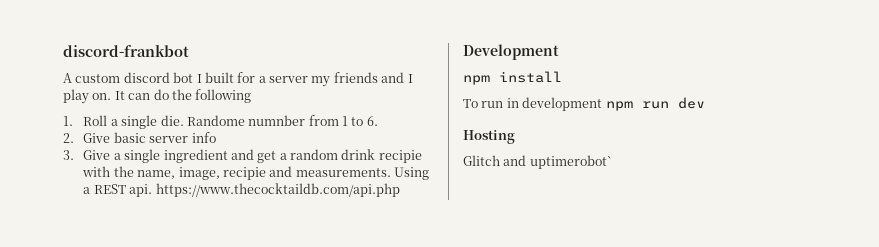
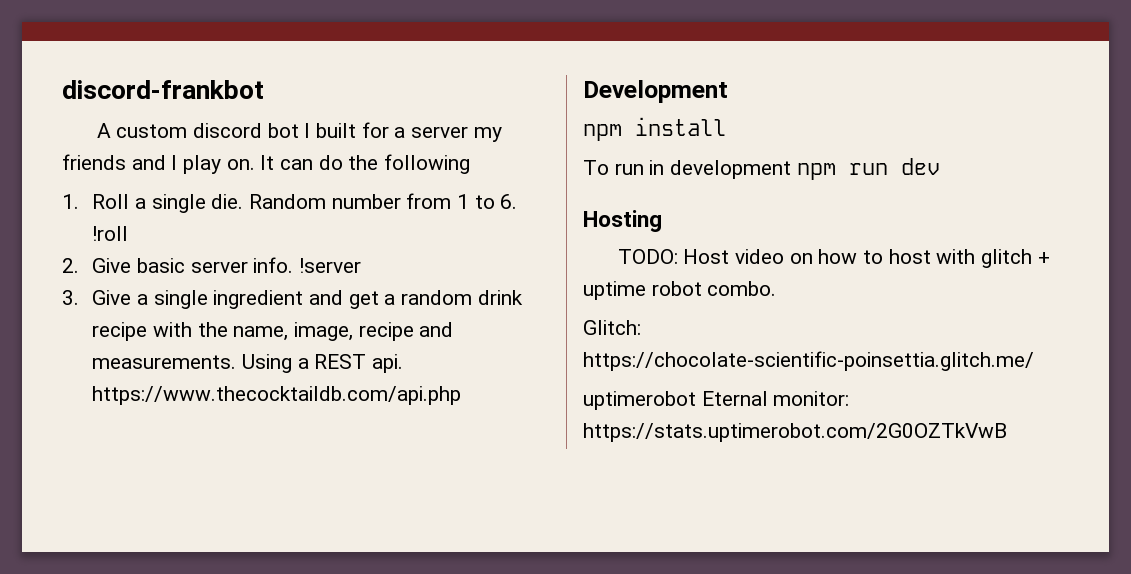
- Randome numnber from 1 to 6.
+ Random number from 1 to 6. !roll
- 2. Give basic server info
+ 2. Give basic server info. !server
- 3. Give a single ingredient and get a random drink recipie with the name, image, recipie and measurements.
+ 3. Give a single ingredient and get a random drink recipe with the name, image, recipe and measurements.
- Glitch and uptimerobot`
+ TODO: Host video on how to host with glitch + uptime robot combo.
+ Glitch: https://chocolate-scientific-poinsettia.glitch.me/
+ uptimerobot Eternal monitor: https://stats.uptimerobot.com/2G0OZTkVwB

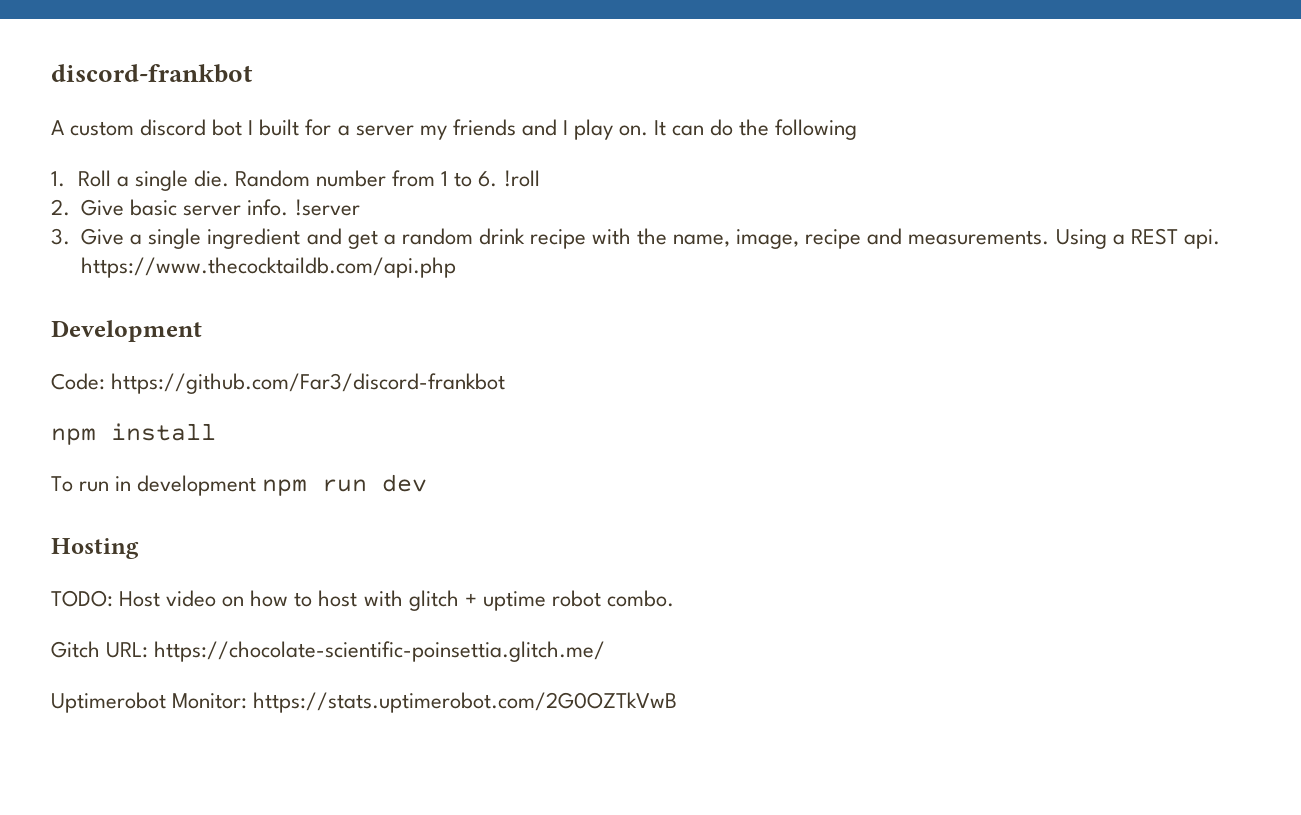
+ Code: https://github.com/Far3/discord-frankbot
- Glitch: https://chocolate-scientific-poinsettia.glitch.me/
+ Gitch URL: https://chocolate-scientific-poinsettia.glitch.me/
- uptimerobot Eternal monitor: https://stats.uptimerobot.com/2G0OZTkVwB
+ Uptimerobot Monitor: https://stats.uptimerobot.com/2G0OZTkVwB

